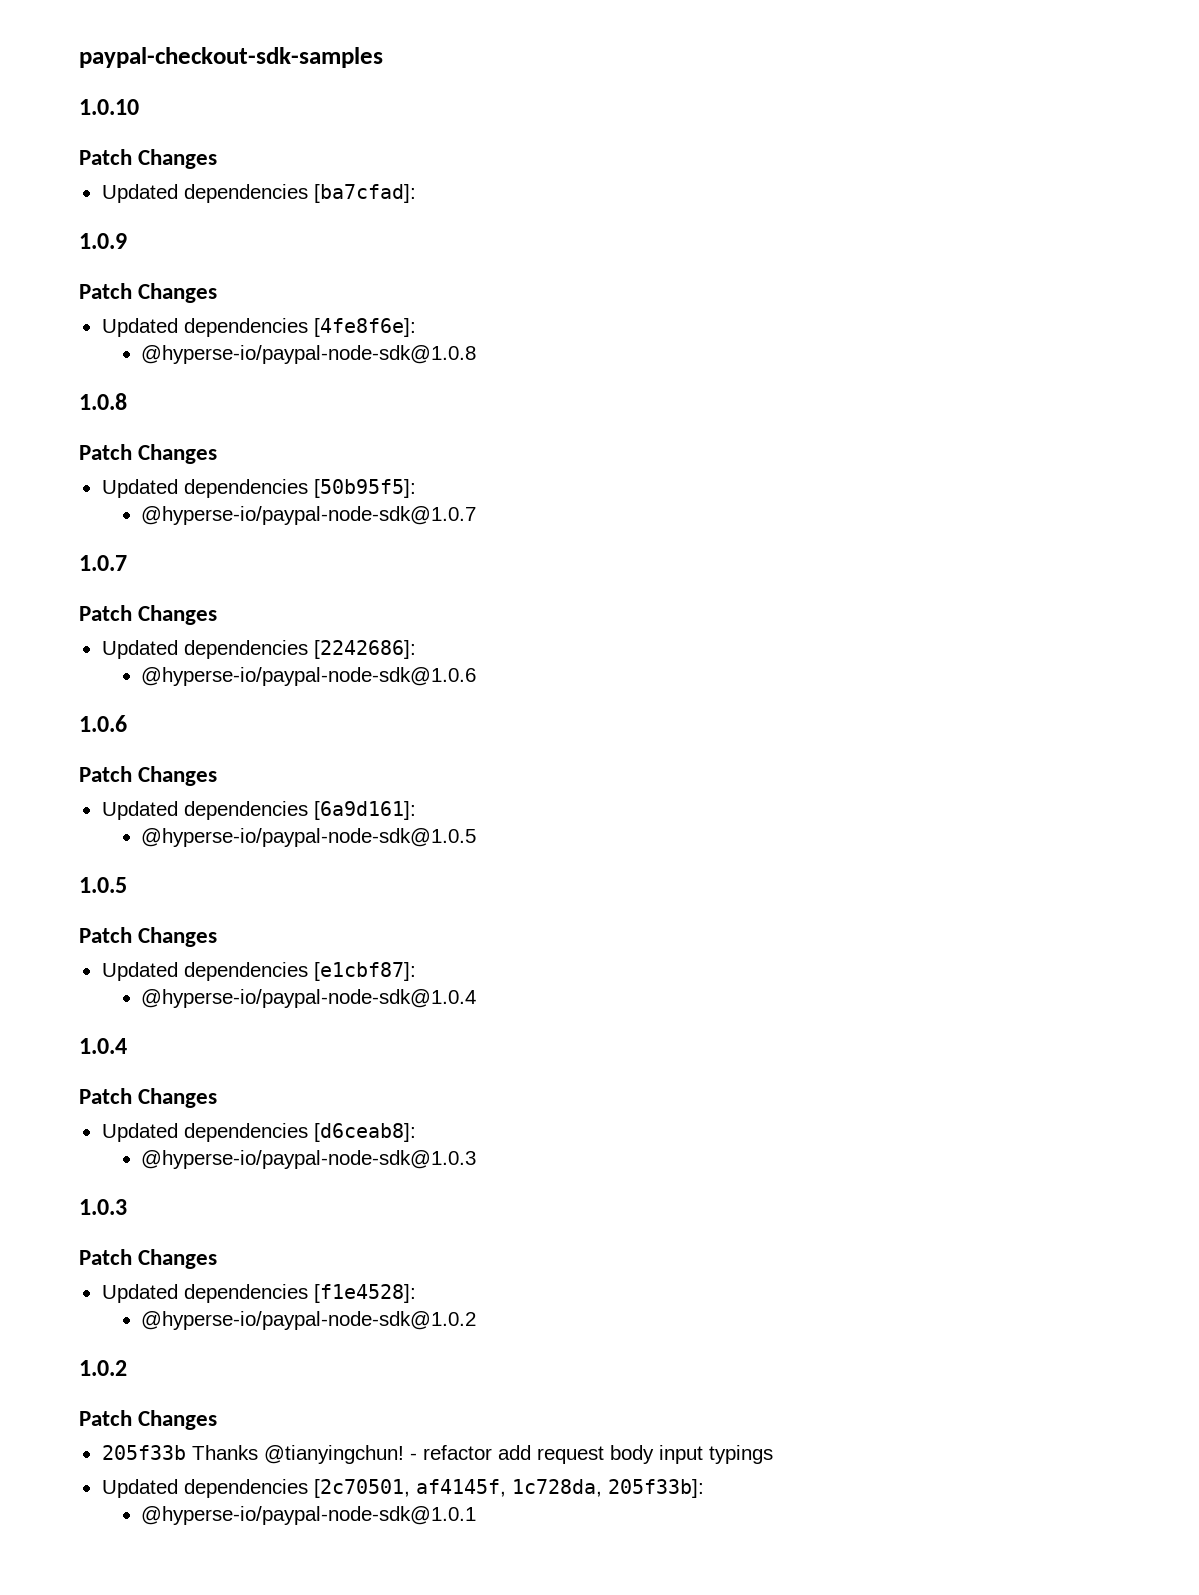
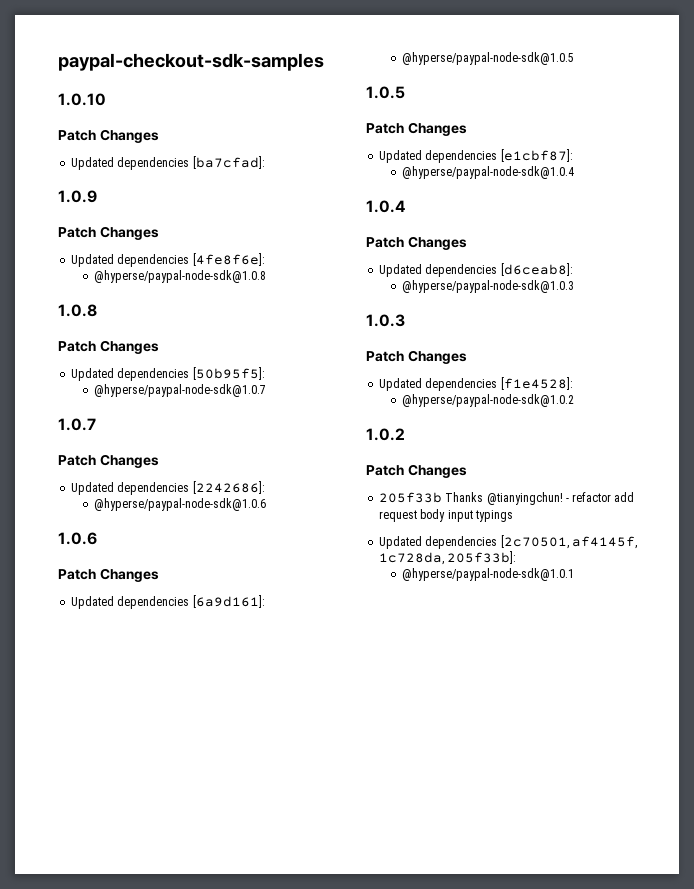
- @hyperse-io/paypal-node-sdk@1.0.8
+ @hyperse/paypal-node-sdk@1.0.8
- @hyperse-io/paypal-node-sdk@1.0.7
+ @hyperse/paypal-node-sdk@1.0.7
- @hyperse-io/paypal-node-sdk@1.0.6
+ @hyperse/paypal-node-sdk@1.0.6
- @hyperse-io/paypal-node-sdk@1.0.5
+ @hyperse/paypal-node-sdk@1.0.5
- @hyperse-io/paypal-node-sdk@1.0.4
+ @hyperse/paypal-node-sdk@1.0.4
- @hyperse-io/paypal-node-sdk@1.0.3
+ @hyperse/paypal-node-sdk@1.0.3
- @hyperse-io/paypal-node-sdk@1.0.2
+ @hyperse/paypal-node-sdk@1.0.2
- @hyperse-io/paypal-node-sdk@1.0.1
+ @hyperse/paypal-node-sdk@1.0.1

